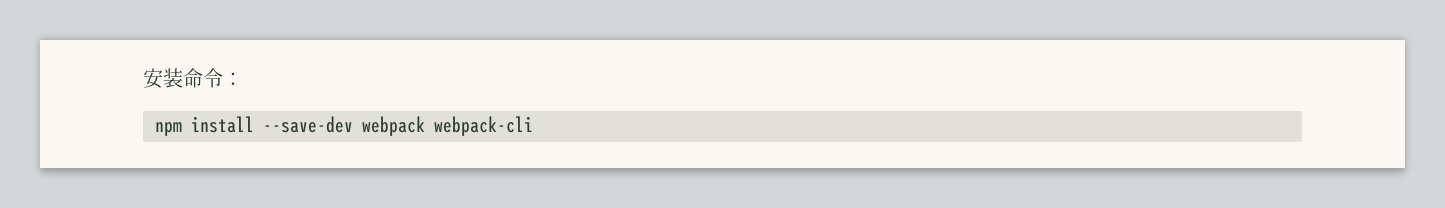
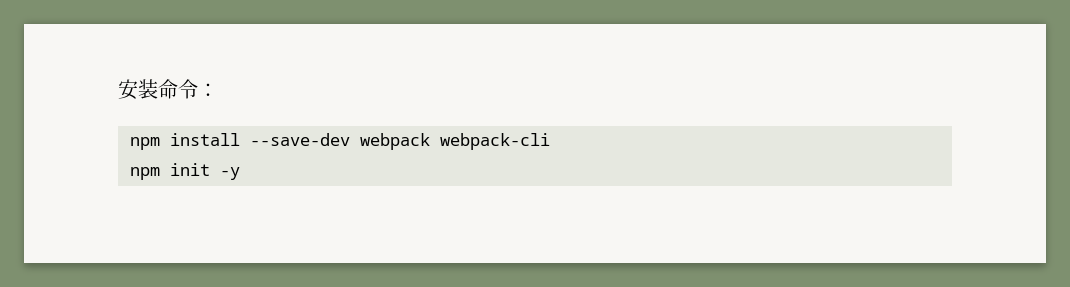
+ npm init -y

